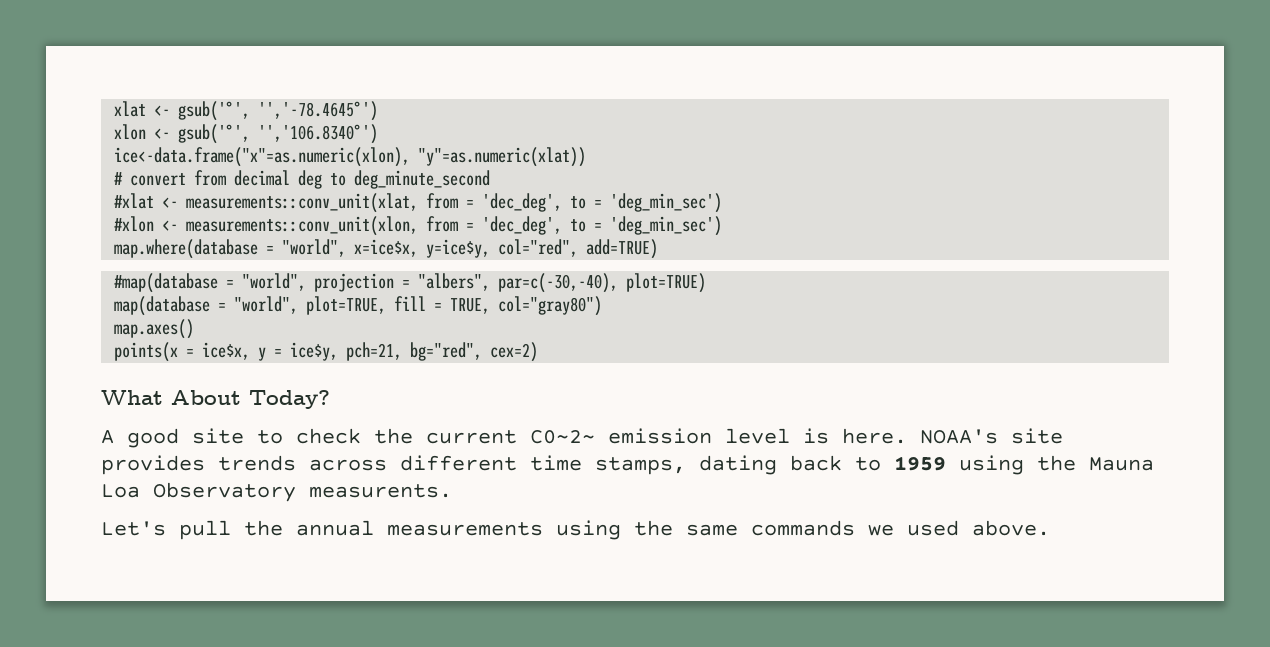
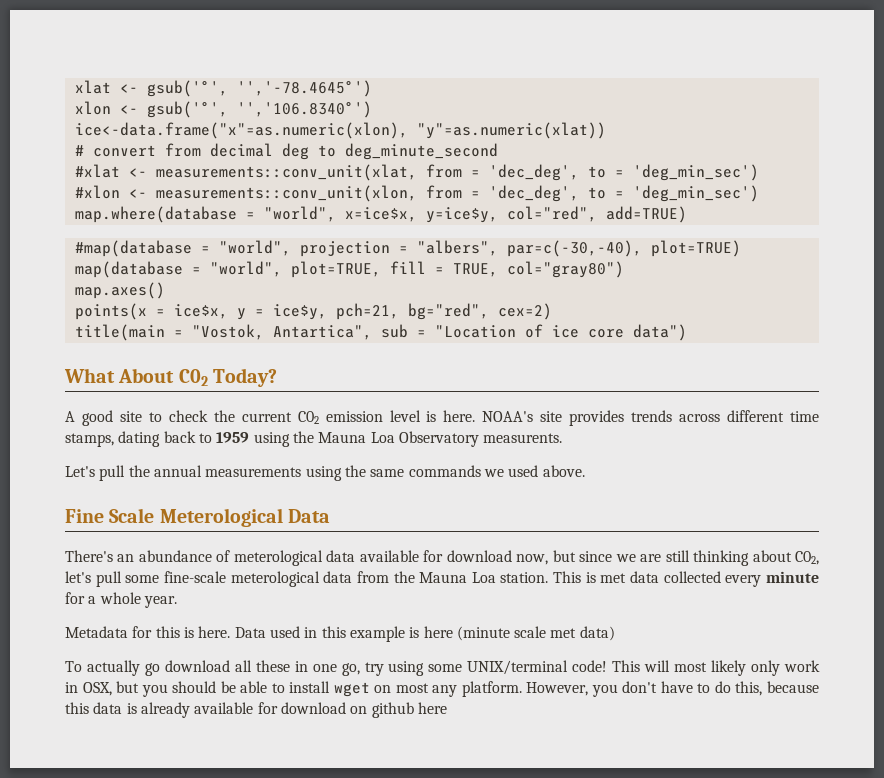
+ title(main = "Vostok, Antartica", sub = "Location of ice core data")
- What About Today?
+ What About C02 Today?
- A good site to check the current C0~2~ emission level is here.
+ A good site to check the current C02 emission level is here.
+ Fine Scale Meterological Data
+ There's an abundance of meterological data available for download now, but since we are still thinking about C02, let's pull some fine-scale meterological data from the Mauna Loa station. This is met data collected every minute for a whole year.
+ Metadata for this is here. Data used in this example is here (minute scale met data)
+ To actually go download all these in one go, try using some UNIX/terminal code! This will most likely only work in OSX, but you should be able to install wget on most any platform. However, you don't have to do this, because this data is already available for download on github here

